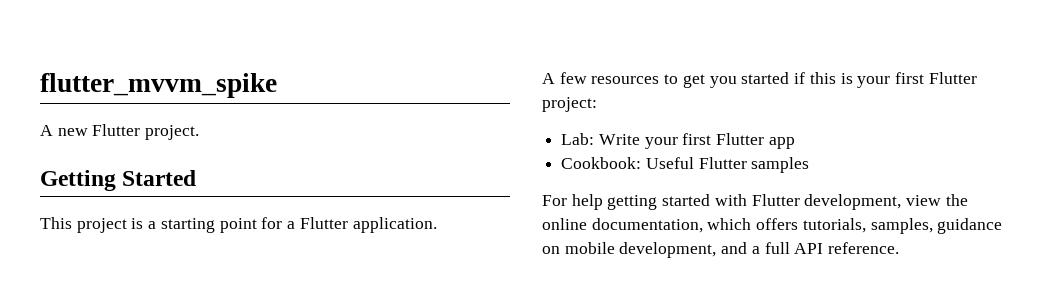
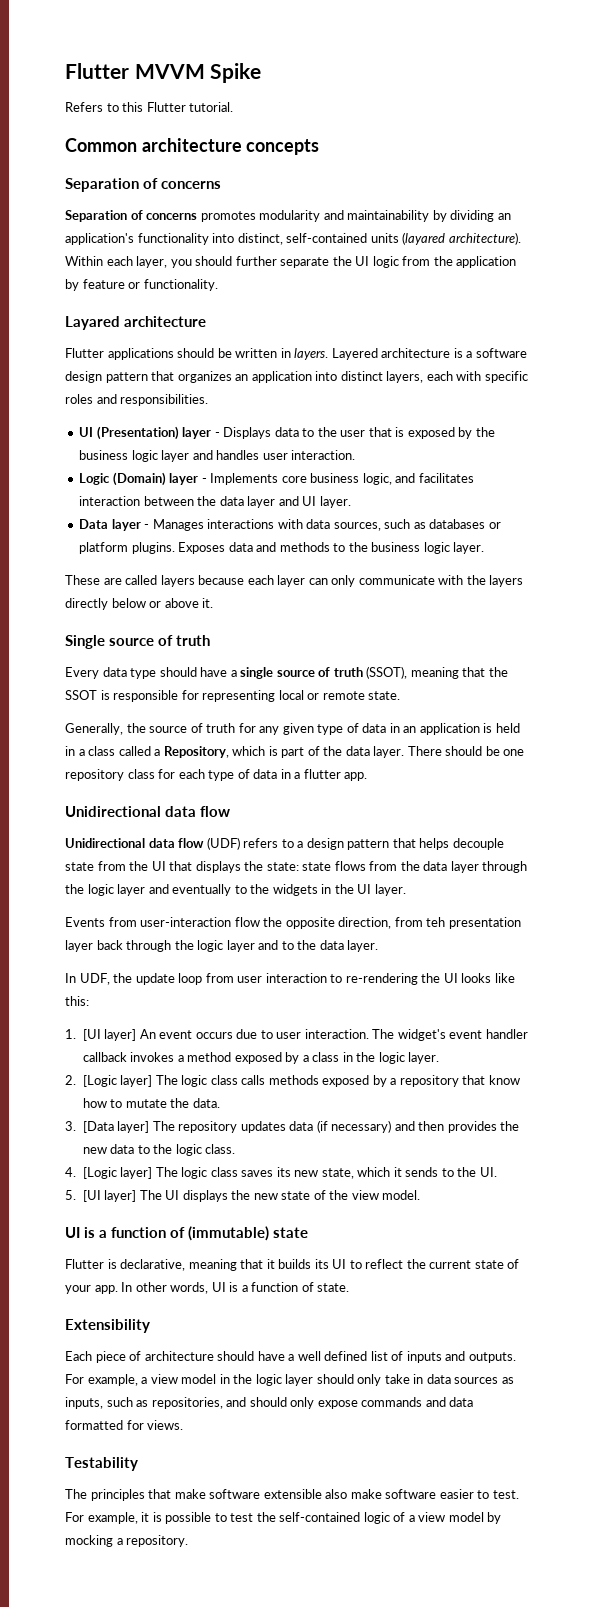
- flutter_mvvm_spike
- A new Flutter project.
- Getting Started
- This project is a starting point for a Flutter application.
- A few resources to get you started if this is your first Flutter project:
- Lab: Write your first Flutter app
- Cookbook: Useful Flutter samples
- For help getting started with Flutter development, view the online documentation, which offers tutorials, samples, guidance on mobile development, and a full API reference.
+ Flutter MVVM Spike
+ Refers to this Flutter tutorial.
+ Common architecture concepts
+ Separation of concerns
+ Separation of concerns promotes modularity and maintainability by dividing an application's functionality into distinct, self-contained units (layared architecture). Within each layer, you should further separate the UI logic from the application by feature or functionality.
+ Layared architecture
+ Flutter applications should be written in layers. Layered architecture is a software design pattern that organizes an application into distinct layers, each with specific roles and responsibilities.
+ UI (Presentation) layer - Displays data to the user that is exposed by the business logic layer and handles user interaction.
+ Logic (Domain) layer - Implements core business logic, and facilitates interaction between the data layer and UI layer.
+ Data layer - Manages interactions with data sources, such as databases or platform plugins. Exposes data and methods to the business logic layer.
+ These are called layers because each layer can only communicate with the layers directly below or above it.
+ Single source of truth
+ Every data type should have a single source of truth (SSOT), meaning that the SSOT is responsible for representing local or remote state.
+ Generally, the source of truth for any given type of data in an application is held in a class called a Repository, which is part of the data layer. There should be one repository class for each type of data in a flutter app.
+ Unidirectional data flow
+ Unidirectional data flow (UDF) refers to a design pattern that helps decouple state from the UI that displays the state: state flows from the data layer through the logic layer and eventually to the widgets in the UI layer.
+ Events from user-interaction flow the opposite direction, from teh presentation layer back through the logic layer and to the data layer.
+ In UDF, the update loop from user interaction to re-rendering the UI looks like this:
+ 1. [UI layer] An event occurs due to user interaction. The widget's event handler callback invokes a method exposed by a class in the logic layer.
+ 2. [Logic layer] The logic class calls methods exposed by a repository that know how to mutate the data.
+ 3. [Data layer] The repository updates data (if necessary) and then provides the new data to the logic class.
+ 4. [Logic layer] The logic class saves its new state, which it sends to the UI.
+ 5. [UI layer] The UI displays the new state of the view model.
+ UI is a function of (immutable) state
+ Flutter is declarative, meaning that it builds its UI to reflect the current state of your app. In other words, UI is a function of state.
+ Extensibility
+ Each piece of architecture should have a well defined list of inputs and outputs. For example, a view model in the logic layer should only take in data sources as inputs, such as repositories, and should only expose commands and data formatted for views.
+ Testability
+ The principles that make software extensible also make software easier to test. For example, it is possible to test the self-contained logic of a view model by mocking a repository.

